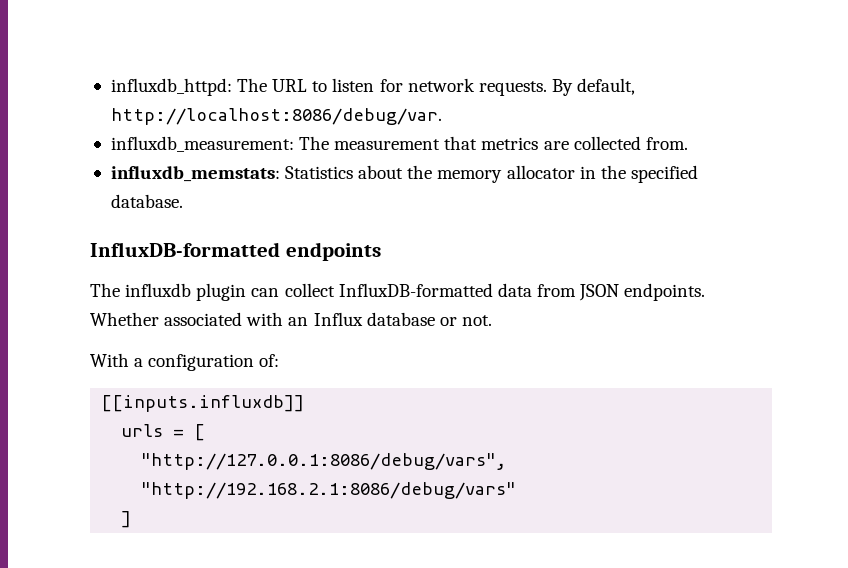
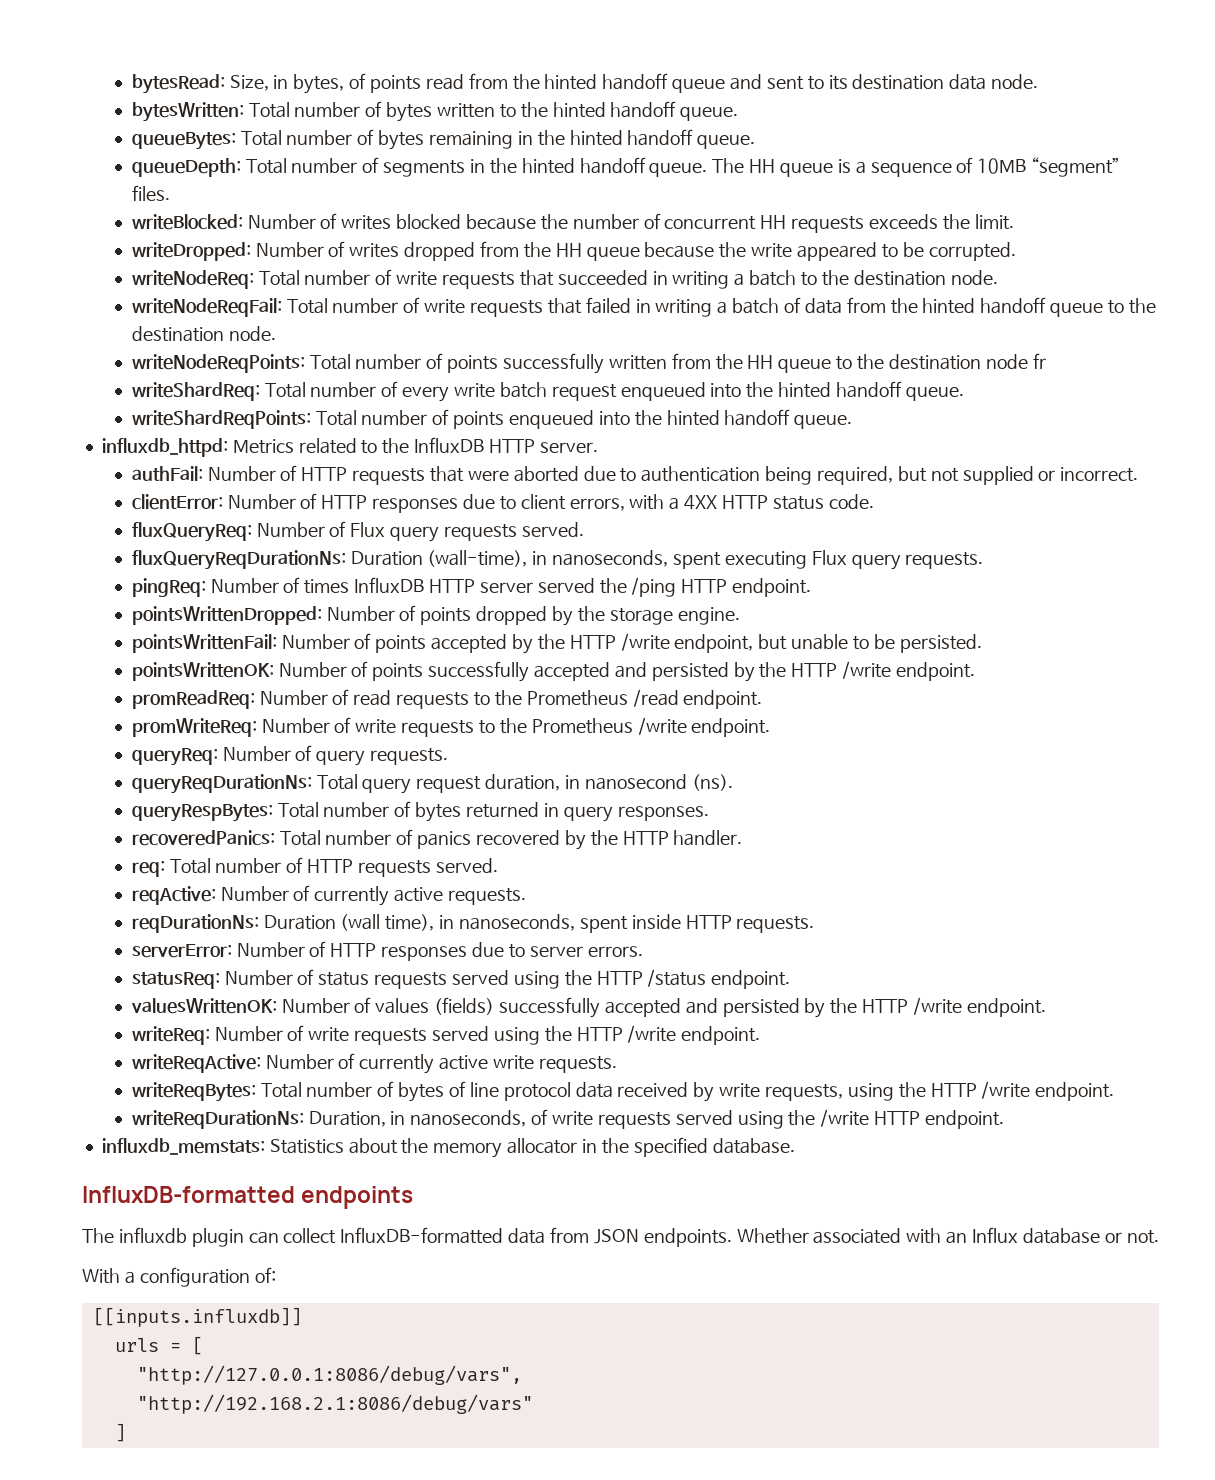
- influxdb_httpd: The URL to listen for network requests. By default, http://localhost:8086/debug/var.
- influxdb_measurement: The measurement that metrics are collected from.
+ bytesRead: Size, in bytes, of points read from the hinted handoff queue and sent to its destination data node.
+ bytesWritten: Total number of bytes written to the hinted handoff queue.
+ queueBytes: Total number of bytes remaining in the hinted handoff queue.
+ queueDepth: Total number of segments in the hinted handoff queue. The HH queue is a sequence of 10MB “segment” files.
+ writeBlocked: Number of writes blocked because the number of concurrent HH requests exceeds the limit.
+ writeDropped: Number of writes dropped from the HH queue because the write appeared to be corrupted.
+ writeNodeReq: Total number of write requests that succeeded in writing a batch to the destination node.
+ writeNodeReqFail: Total number of write requests that failed in writing a batch of data from the hinted handoff queue to the destination node.
+ writeNodeReqPoints: Total number of points successfully written from the HH queue to the destination node fr
+ writeShardReq: Total number of every write batch request enqueued into the hinted handoff queue.
+ writeShardReqPoints: Total number of points enqueued into the hinted handoff queue.
+ influxdb_httpd: Metrics related to the InfluxDB HTTP server.
+ authFail: Number of HTTP requests that were aborted due to authentication being required, but not supplied or incorrect.
+ clientError: Number of HTTP responses due to client errors, with a 4XX HTTP status code.
+ fluxQueryReq: Number of Flux query requests served.
+ fluxQueryReqDurationNs: Duration (wall-time), in nanoseconds, spent executing Flux query requests.
+ pingReq: Number of times InfluxDB HTTP server served the /ping HTTP endpoint.
+ pointsWrittenDropped: Number of points dropped by the storage engine.
+ pointsWrittenFail: Number of points accepted by the HTTP /write endpoint, but unable to be persisted.
+ pointsWrittenOK: Number of points successfully accepted and persisted by the HTTP /write endpoint.
+ promReadReq: Number of read requests to the Prometheus /read endpoint.
+ promWriteReq: Number of write requests to the Prometheus /write endpoint.
+ queryReq: Number of query requests.
+ queryReqDurationNs: Total query request duration, in nanosecond (ns).
+ queryRespBytes: Total number of bytes returned in query responses.
+ recoveredPanics: Total number of panics recovered by the HTTP handler.
+ req: Total number of HTTP requests served.
+ reqActive: Number of currently active requests.
+ reqDurationNs: Duration (wall time), in nanoseconds, spent inside HTTP requests.
+ serverError: Number of HTTP responses due to server errors.
+ statusReq: Number of status requests served using the HTTP /status endpoint.
+ valuesWrittenOK: Number of values (fields) successfully accepted and persisted by the HTTP /write endpoint.
+ writeReq: Number of write requests served using the HTTP /write endpoint.
+ writeReqActive: Number of currently active write requests.
+ writeReqBytes: Total number of bytes of line protocol data received by write requests, using the HTTP /write endpoint.
+ writeReqDurationNs: Duration, in nanoseconds, of write requests served using the /write HTTP endpoint.

